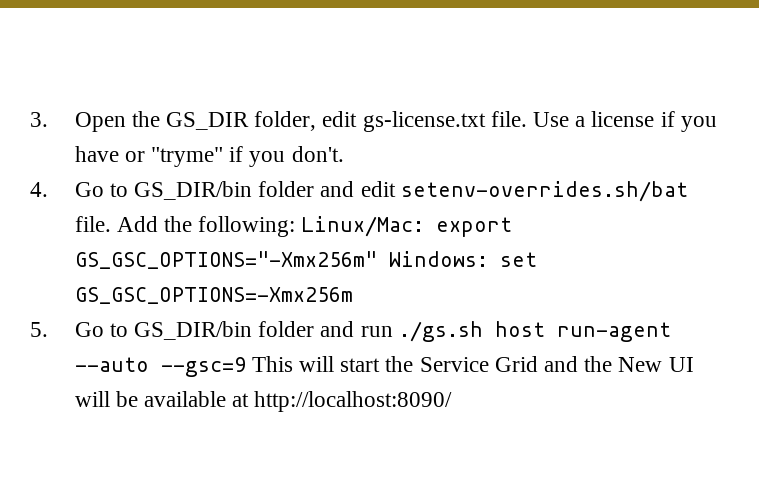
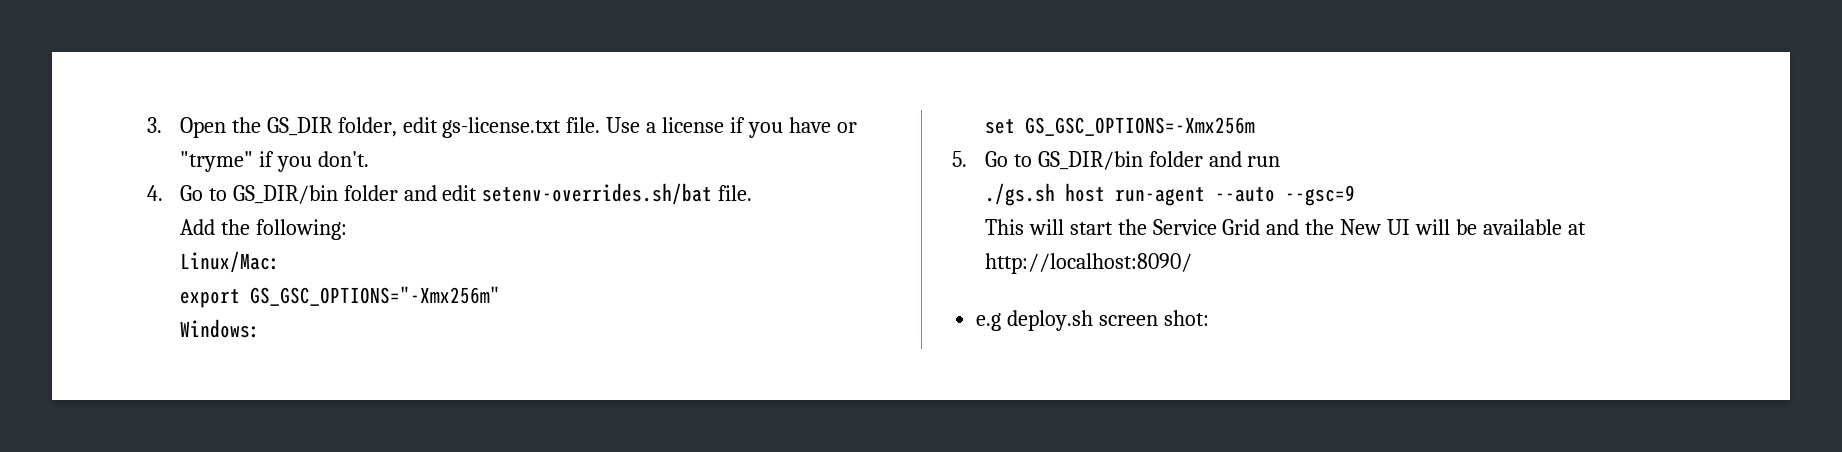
- 4. Go to GS_DIR/bin folder and edit setenv-overrides.sh/bat file. Add the following: Linux/Mac: export GS_GSC_OPTIONS="-Xmx256m" Windows: set GS_GSC_OPTIONS=-Xmx256m
+ 4. Go to GS_DIR/bin folder and edit setenv-overrides.sh/bat file.
+ Add the following:
+ Linux/Mac:
+ export GS_GSC_OPTIONS="-Xmx256m"
+ Windows:
+ set GS_GSC_OPTIONS=-Xmx256m
- 5. Go to GS_DIR/bin folder and run ./gs.sh host run-agent --auto --gsc=9 This will start the Service Grid and the New UI will be available at http://localhost:8090/
+ 5. Go to GS_DIR/bin folder and run
+ ./gs.sh host run-agent --auto --gsc=9
+ This will start the Service Grid and the New UI will be available at http://localhost:8090/
+ e.g deploy.sh screen shot:

